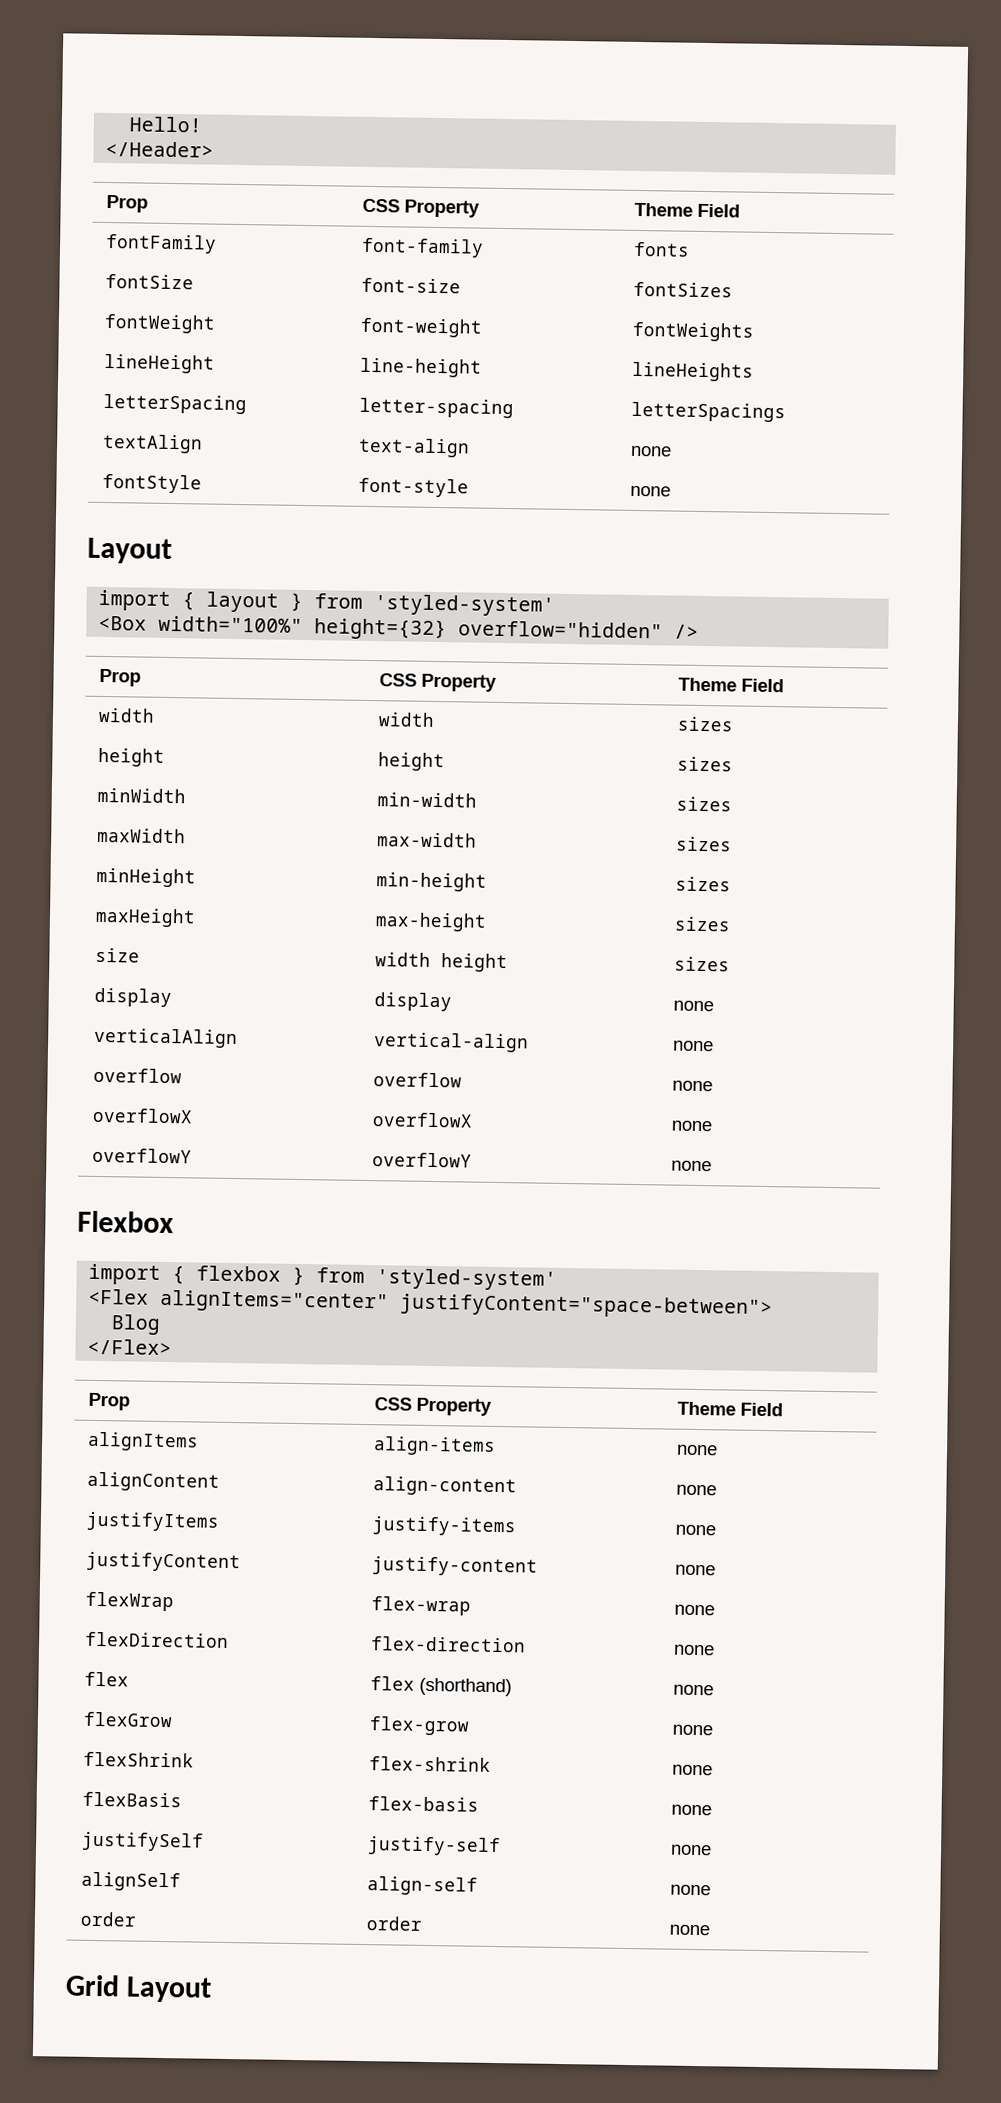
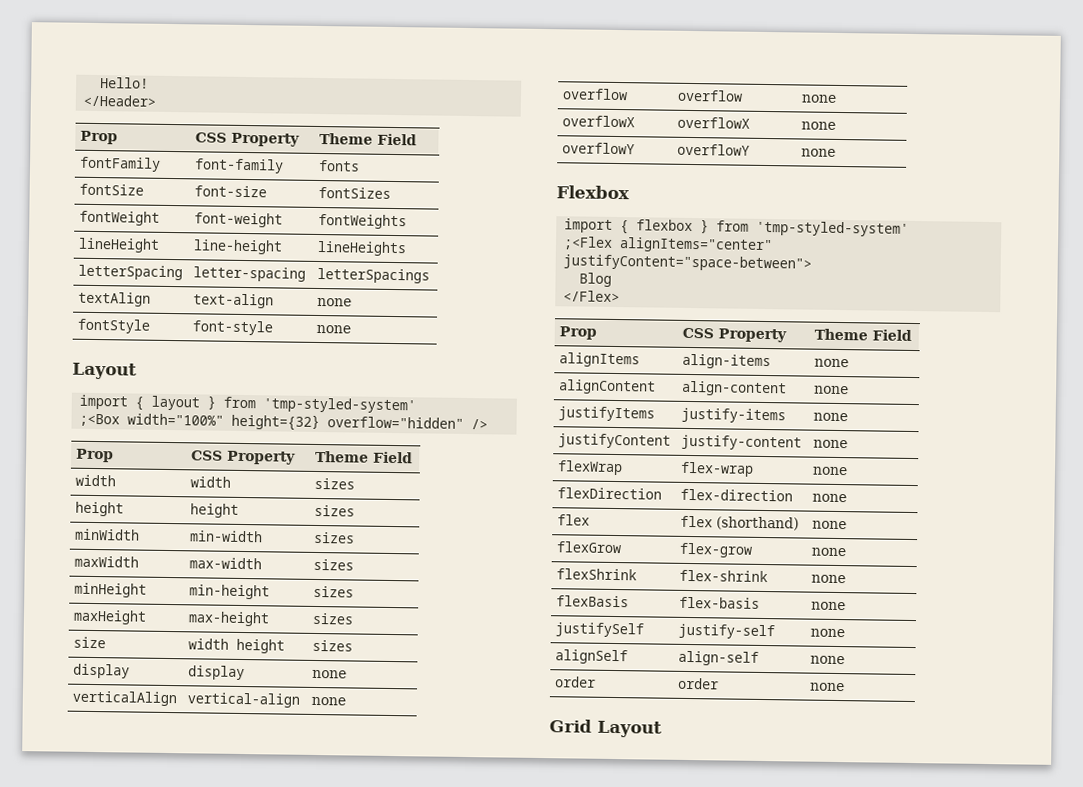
- import { layout } from 'styled-system'
- <Box width="100%" height={32} overflow="hidden" />
+ import { layout } from 'tmp-styled-system'
+ ;<Box width="100%" height={32} overflow="hidden" />
- import { flexbox } from 'styled-system'
- <Flex alignItems="center" justifyContent="space-between">
+ import { flexbox } from 'tmp-styled-system'
+ ;<Flex alignItems="center" justifyContent="space-between">

